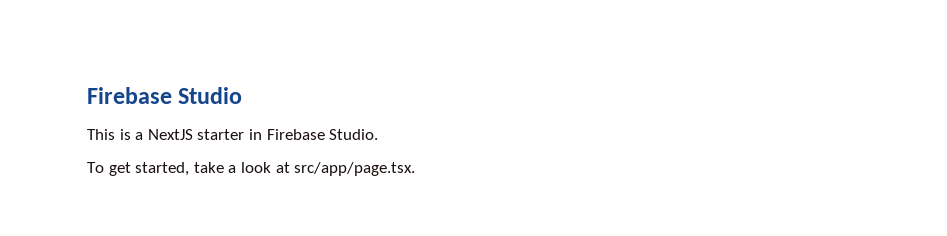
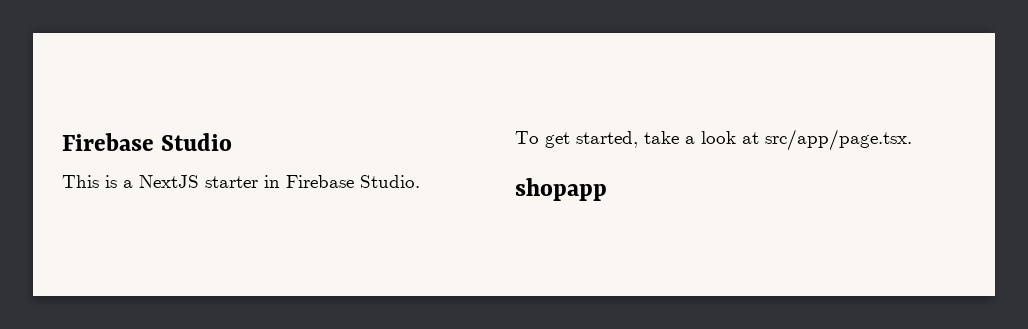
+ shopapp

